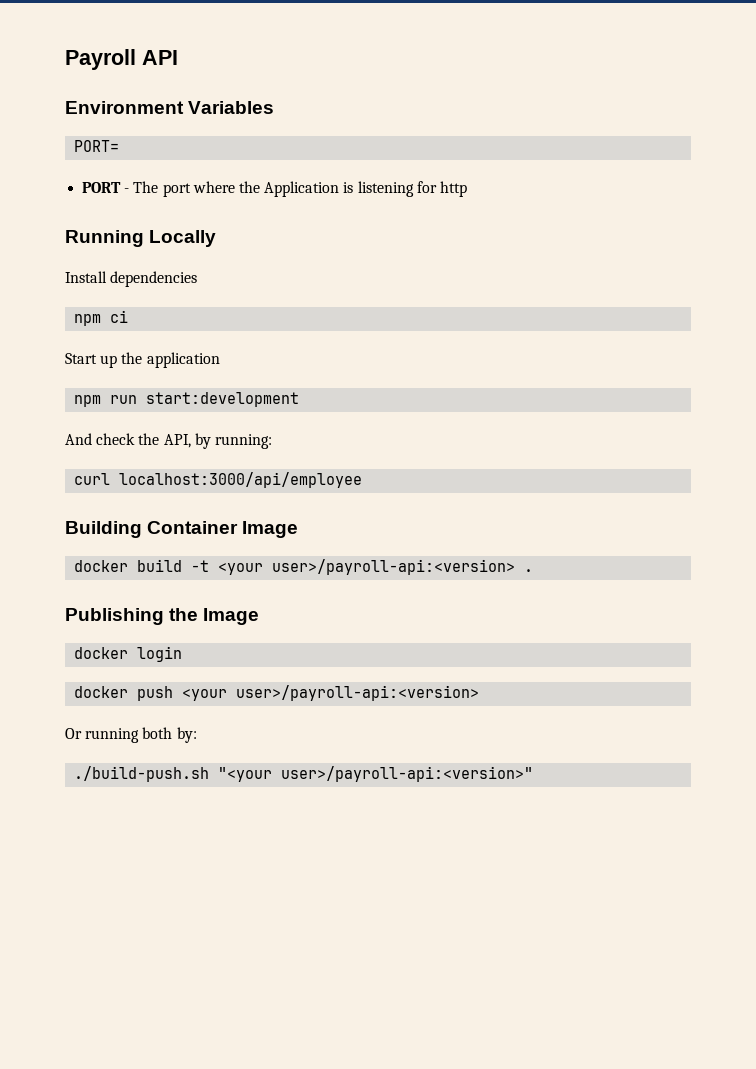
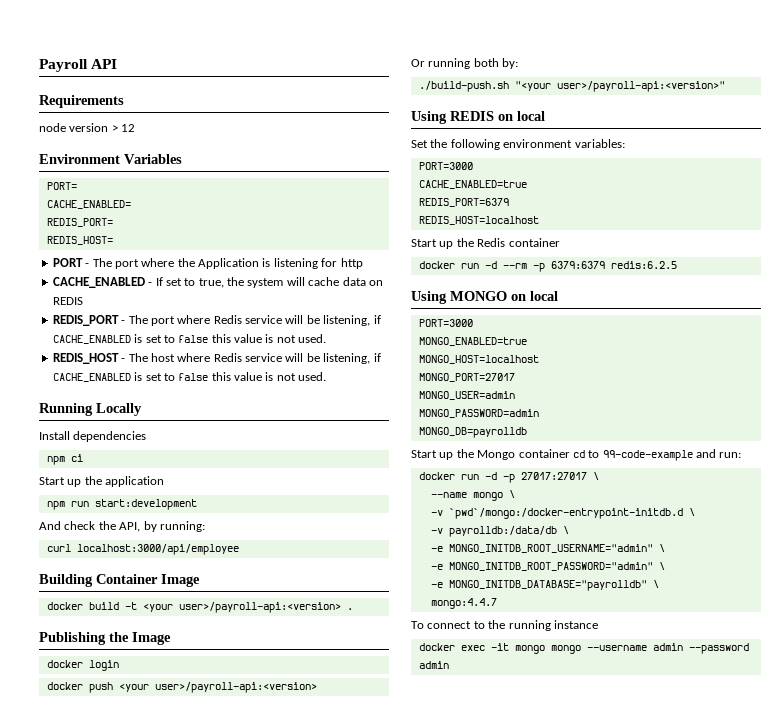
+ Requirements
+ node version > 12
+ CACHE_ENABLED=
+ REDIS_PORT=
+ REDIS_HOST=
+ CACHE_ENABLED - If set to true, the system will cache data on REDIS
+ REDIS_PORT - The port where Redis service will be listening, if CACHE_ENABLED is set to false this value is not used.
+ REDIS_HOST - The host where Redis service will be listening, if CACHE_ENABLED is set to false this value is not used.
+ Using REDIS on local
+ Set the following environment variables:
+ PORT=3000
+ CACHE_ENABLED=true
+ REDIS_PORT=6379
+ REDIS_HOST=localhost
+ Start up the Redis container
+ docker run -d --rm -p 6379:6379 redis:6.2.5
+ Using MONGO on local
+ PORT=3000
+ MONGO_ENABLED=true
+ MONGO_HOST=localhost
+ MONGO_PORT=27017
+ MONGO_USER=admin
+ MONGO_PASSWORD=admin
+ MONGO_DB=payrolldb
+ Start up the Mongo container cd to 99-code-example and run:
+ docker run -d -p 27017:27017 \
+ --name mongo \
+ -v `pwd`/mongo:/docker-entrypoint-initdb.d \
+ -v payrolldb:/data/db \
+ -e MONGO_INITDB_ROOT_USERNAME="admin" \
+ -e MONGO_INITDB_ROOT_PASSWORD="admin" \
+ -e MONGO_INITDB_DATABASE="payrolldb" \
+ mongo:4.4.7
+ To connect to the running instance
+ docker exec -it mongo mongo --username admin --password admin

